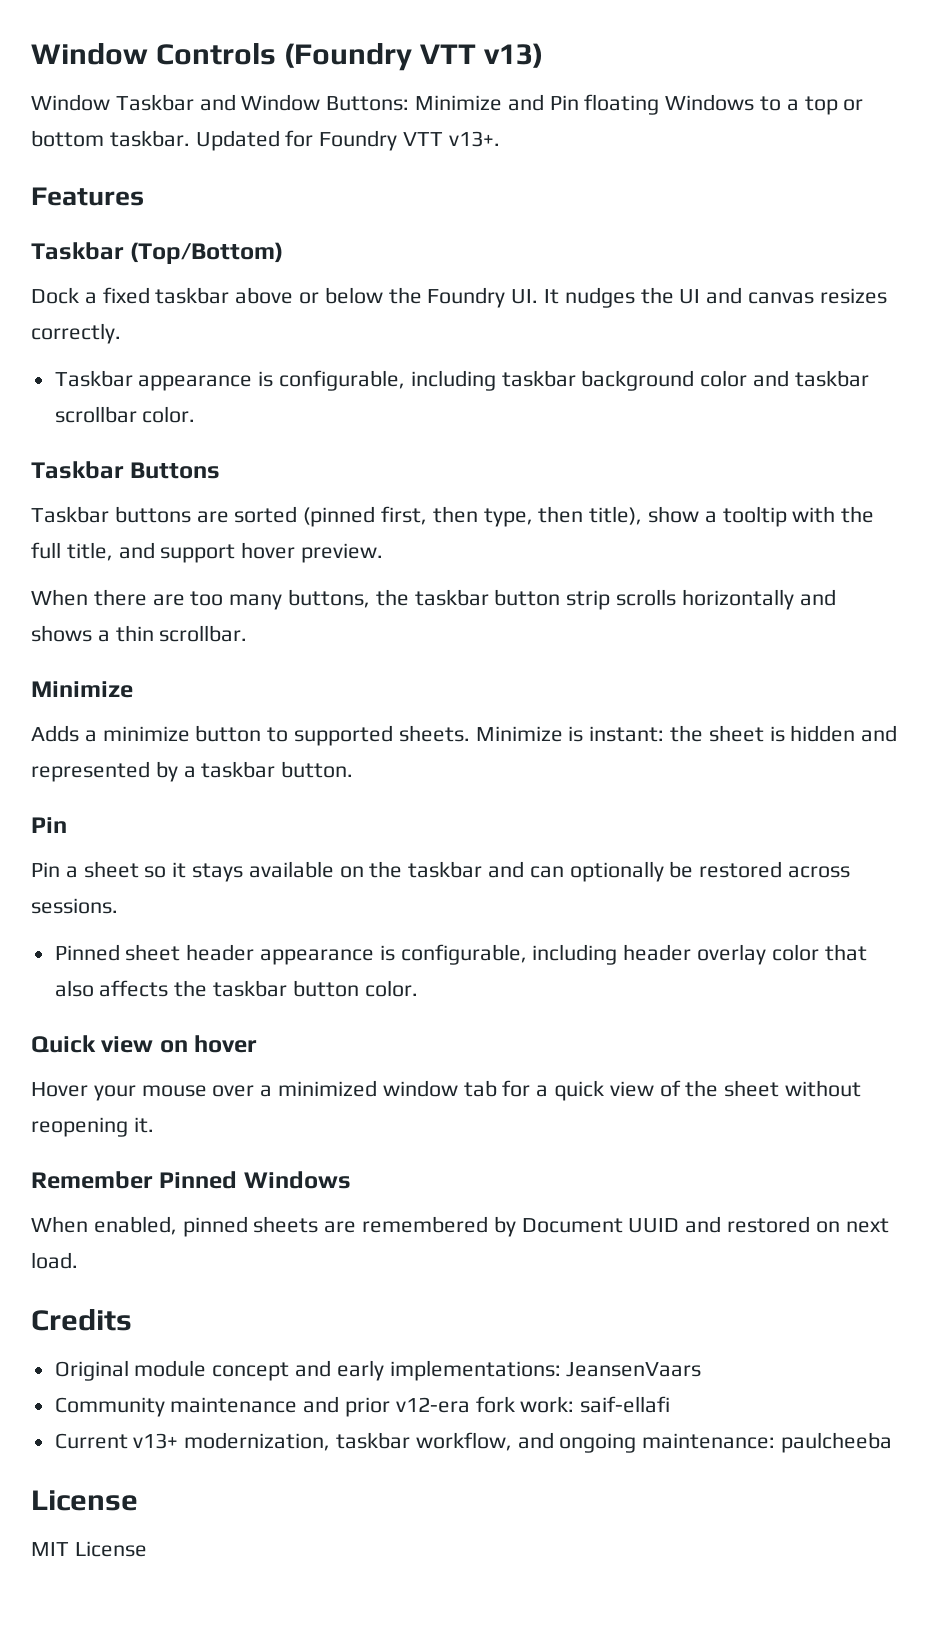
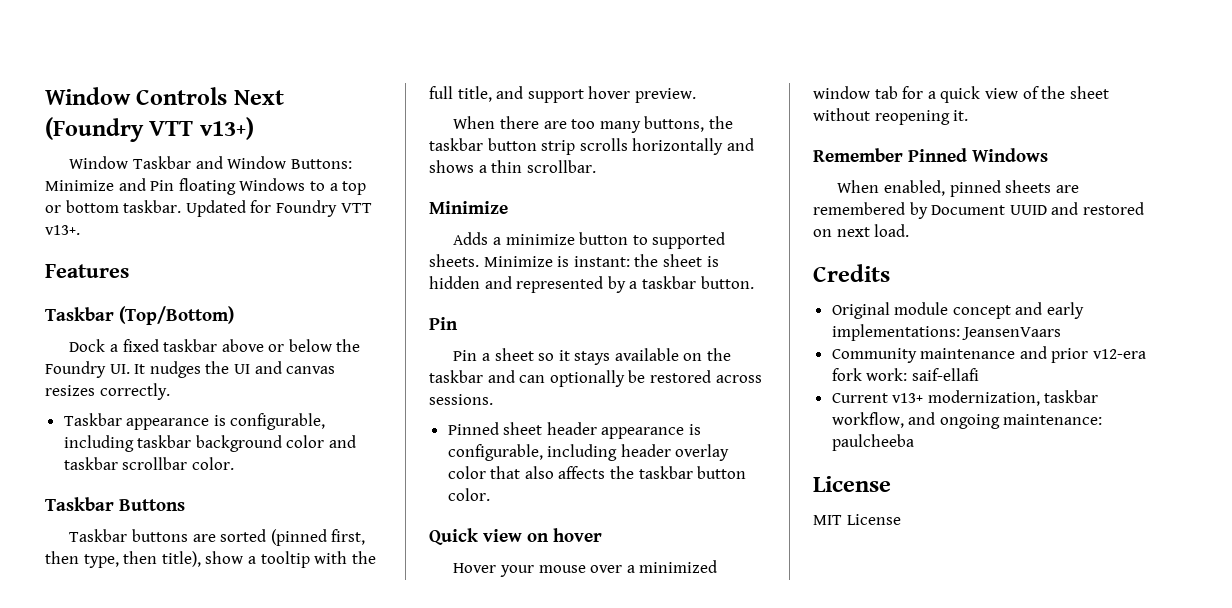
- Window Controls (Foundry VTT v13)
+ Window Controls Next (Foundry VTT v13+)

